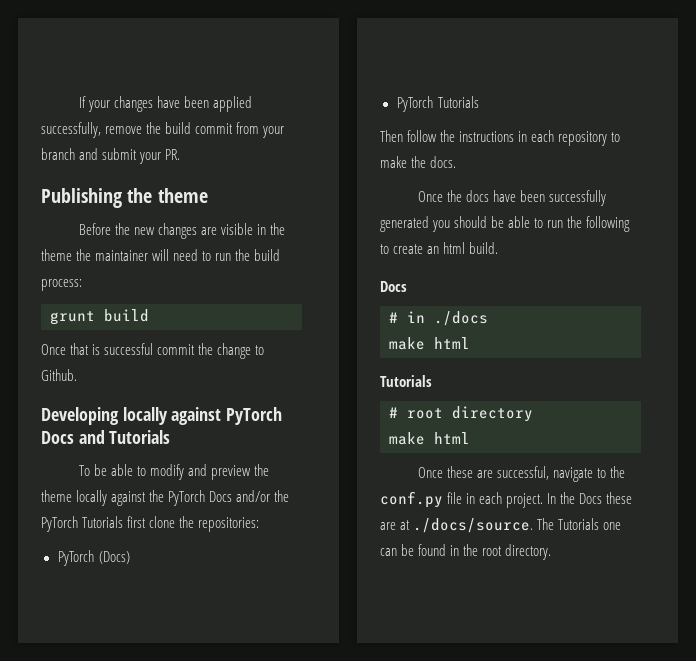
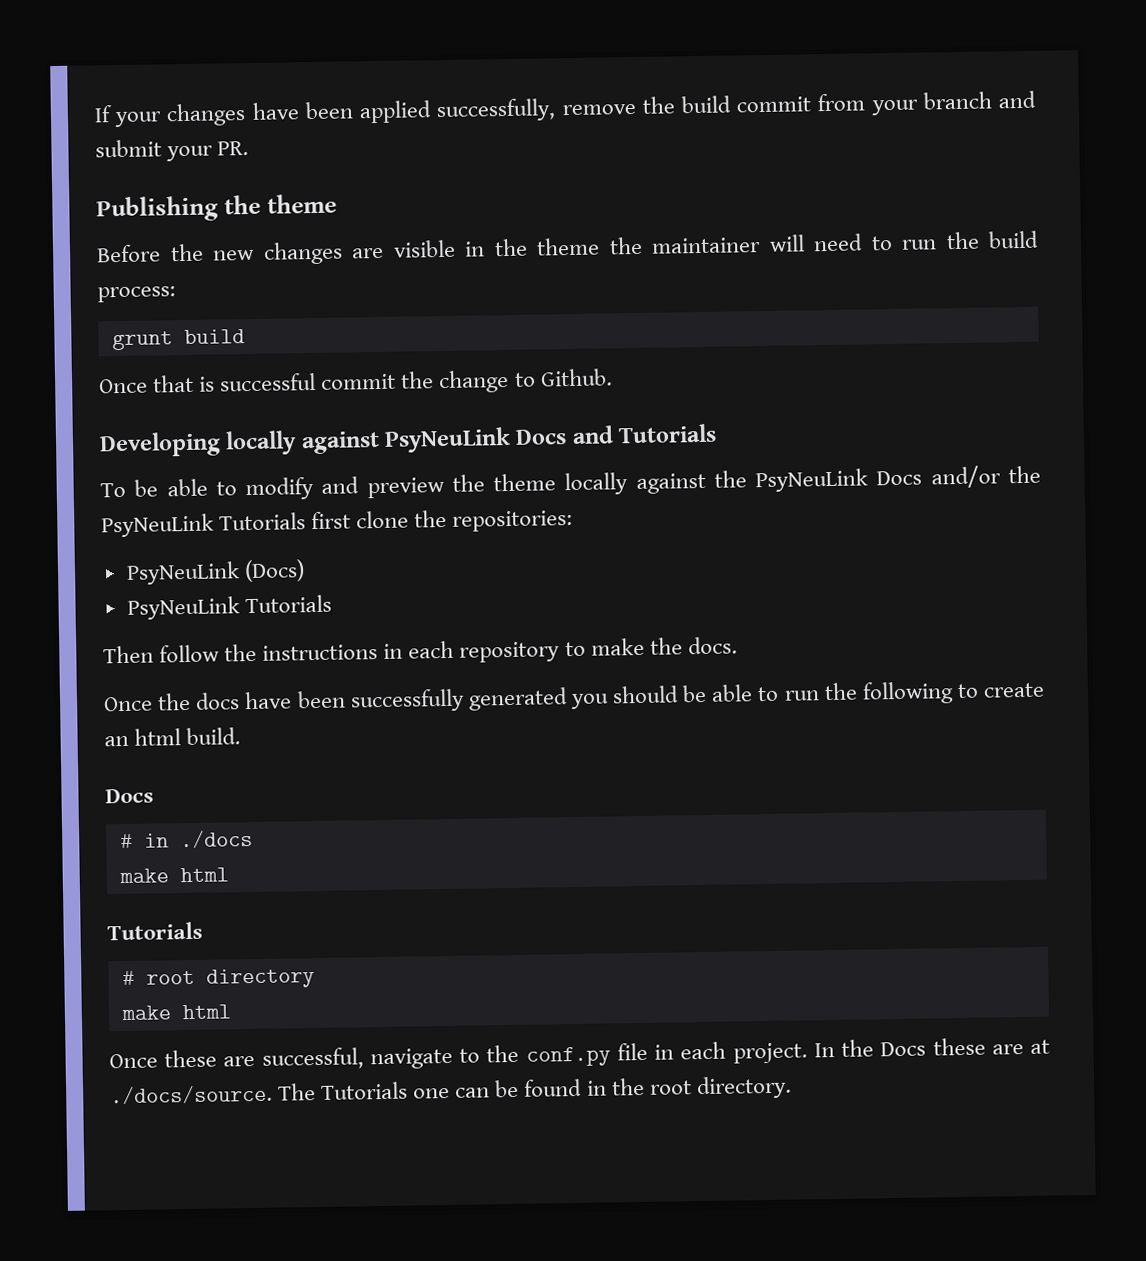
- Developing locally against PyTorch Docs and Tutorials
+ Developing locally against PsyNeuLink Docs and Tutorials
- To be able to modify and preview the theme locally against the PyTorch Docs and/or the PyTorch Tutorials first clone the repositories:
+ To be able to modify and preview the theme locally against the PsyNeuLink Docs and/or the PsyNeuLink Tutorials first clone the repositories:
- PyTorch (Docs)
- PyTorch Tutorials
+ PsyNeuLink (Docs)
+ PsyNeuLink Tutorials

